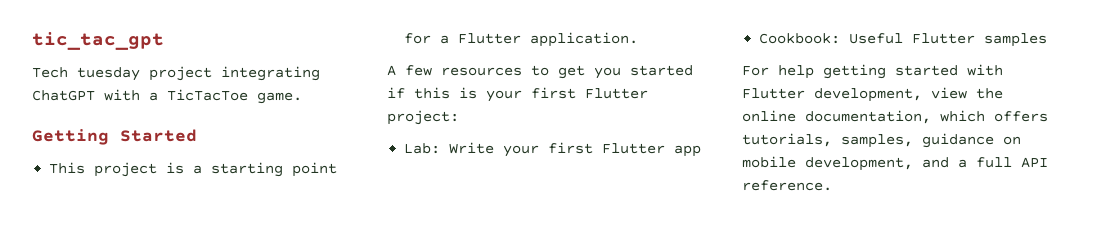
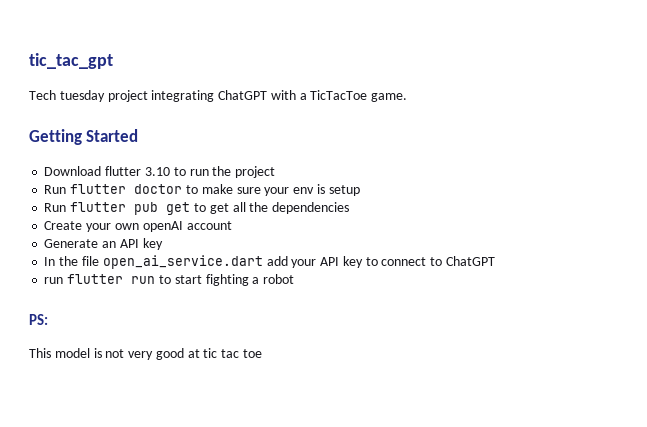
- This project is a starting point for a Flutter application.
- A few resources to get you started if this is your first Flutter project:
- Lab: Write your first Flutter app
- Cookbook: Useful Flutter samples
- For help getting started with Flutter development, view the online documentation, which offers tutorials, samples, guidance on mobile development, and a full API reference.
+ Download flutter 3.10 to run the project
+ Run flutter doctor to make sure your env is setup
+ Run flutter pub get to get all the dependencies
+ Create your own openAI account
+ Generate an API key
+ In the file open_ai_service.dart add your API key to connect to ChatGPT
+ run flutter run to start fighting a robot
+ PS:
+ This model is not very good at tic tac toe

